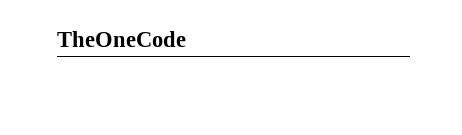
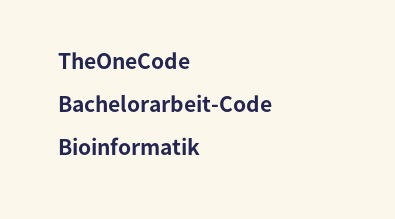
+ Bachelorarbeit-Code
+ Bioinformatik

